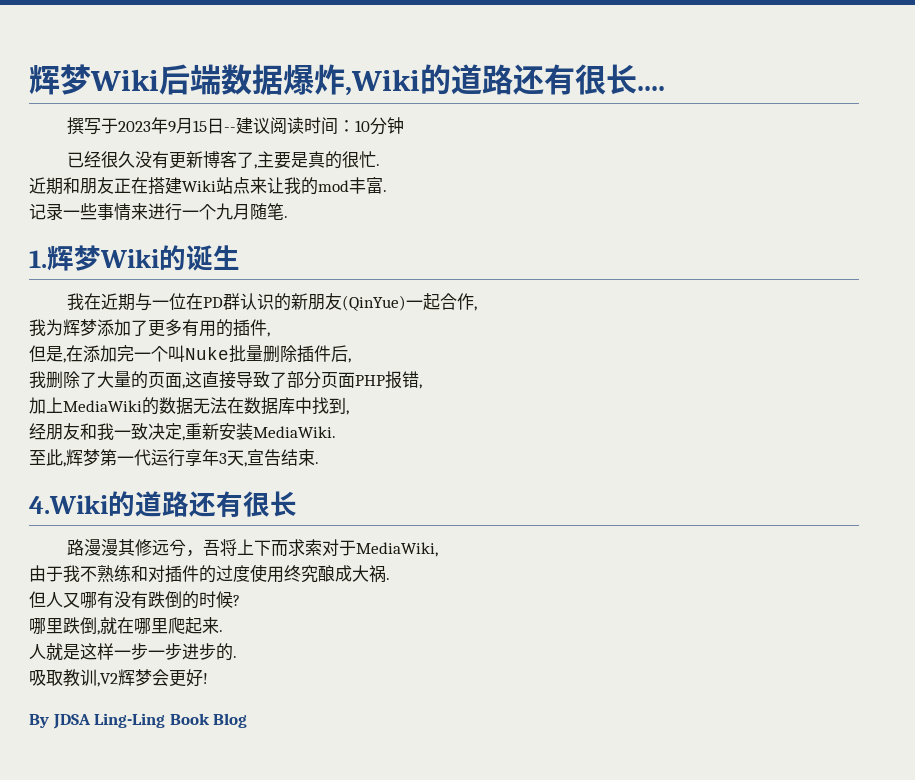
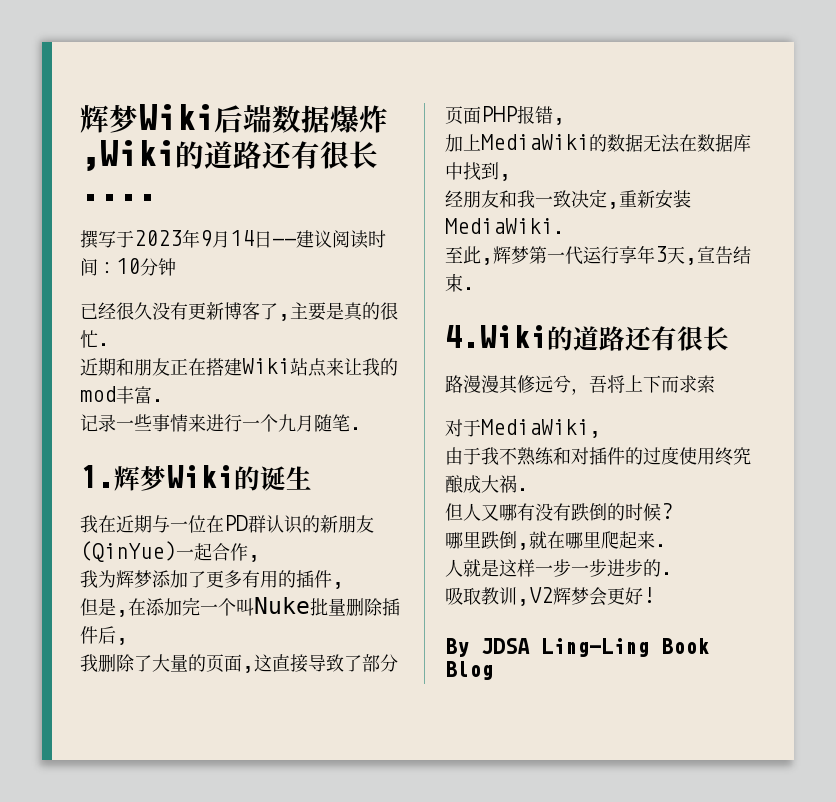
- 撰写于2023年9月15日--建议阅读时间：10分钟
+ 撰写于2023年9月14日--建议阅读时间：10分钟
- 路漫漫其修远兮，吾将上下而求索对于MediaWiki,
+ 路漫漫其修远兮，吾将上下而求索
+ 对于MediaWiki,

